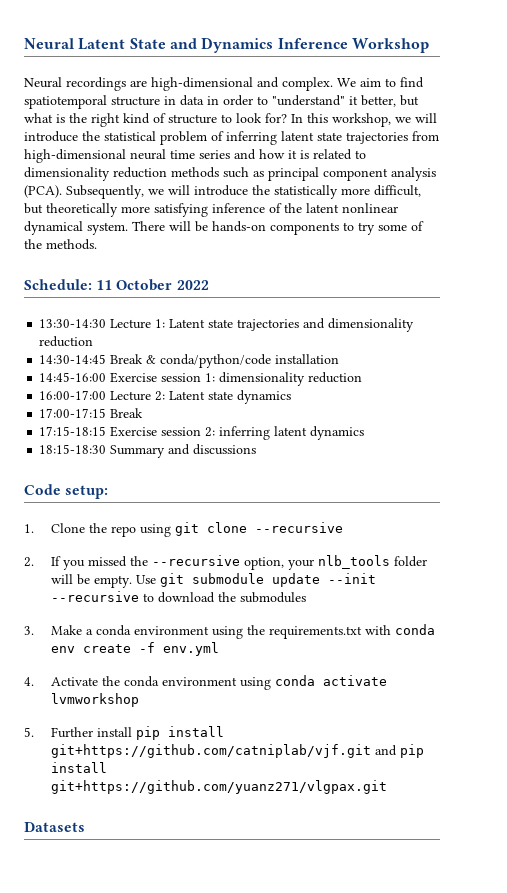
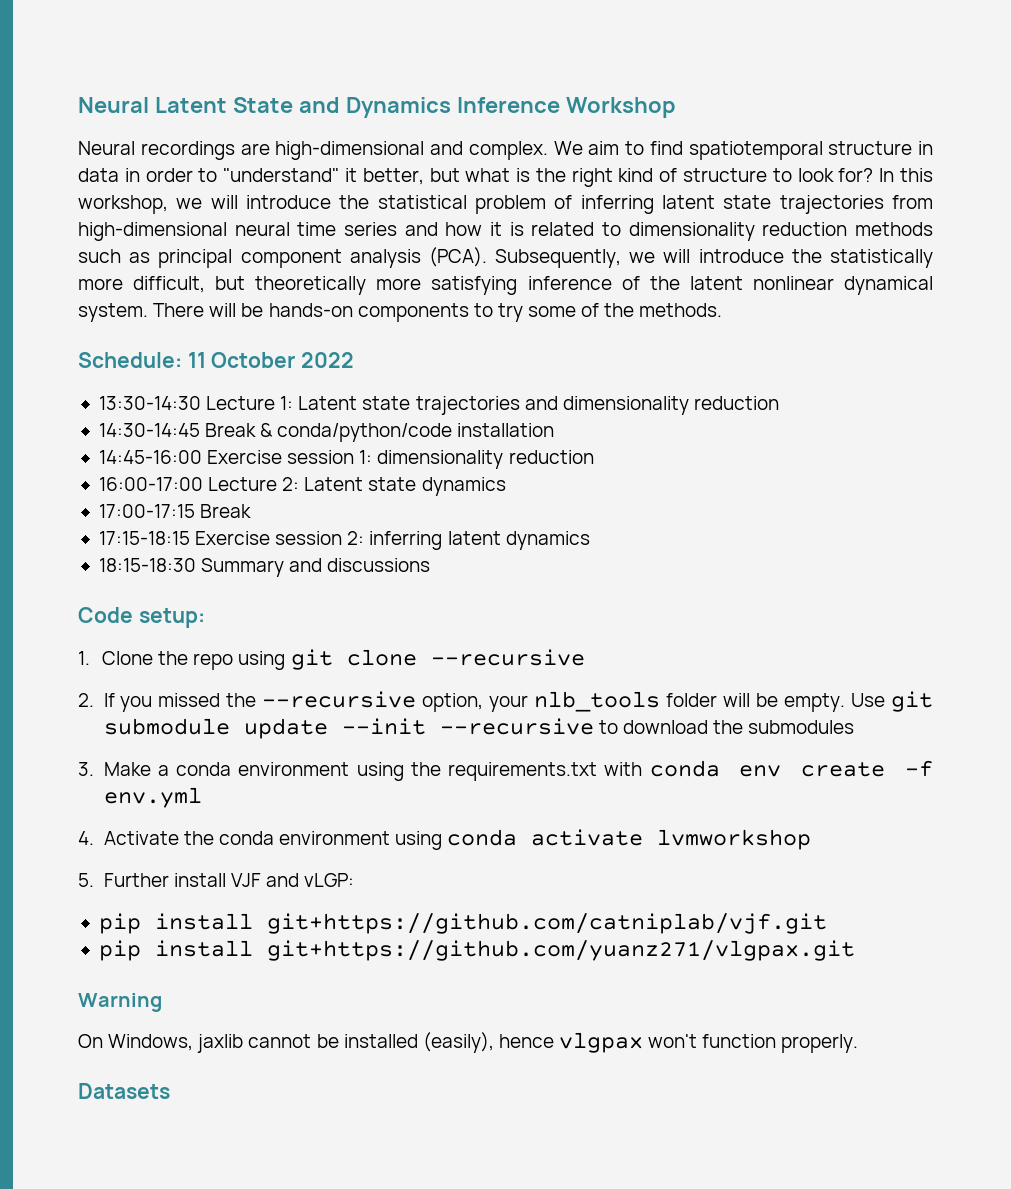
- 5. Further install pip install git+https://github.com/catniplab/vjf.git and pip install git+https://github.com/yuanz271/vlgpax.git
+ 5. Further install VJF and vLGP:
+ pip install git+https://github.com/catniplab/vjf.git
+ pip install git+https://github.com/yuanz271/vlgpax.git
+ Warning
+ On Windows, jaxlib cannot be installed (easily), hence vlgpax won't function properly.

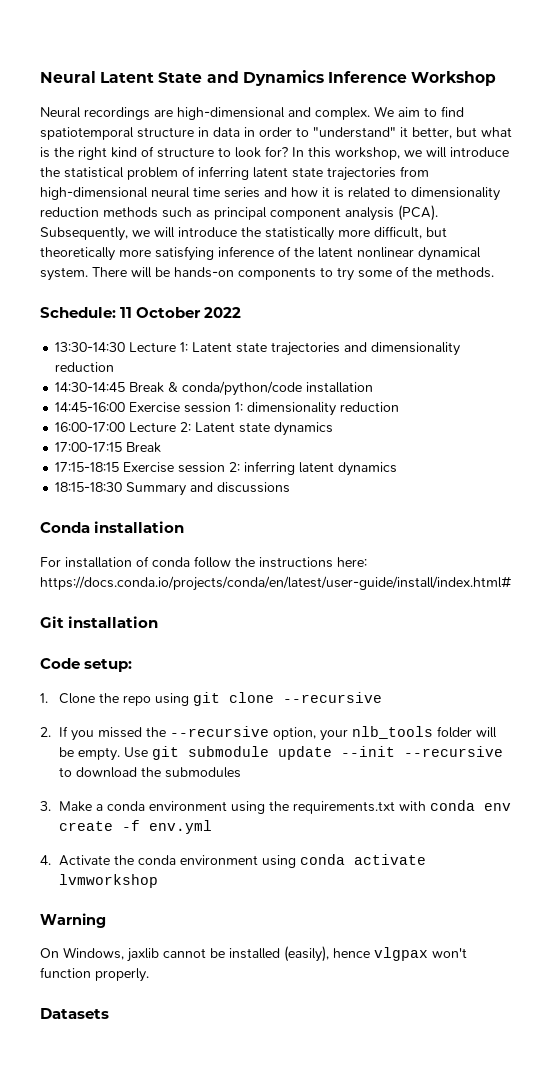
+ Conda installation
+ For installation of conda follow the instructions here: https://docs.conda.io/projects/conda/en/latest/user-guide/install/index.html#
+ Git installation
- 5. Further install VJF and vLGP:
- pip install git+https://github.com/catniplab/vjf.git
- pip install git+https://github.com/yuanz271/vlgpax.git

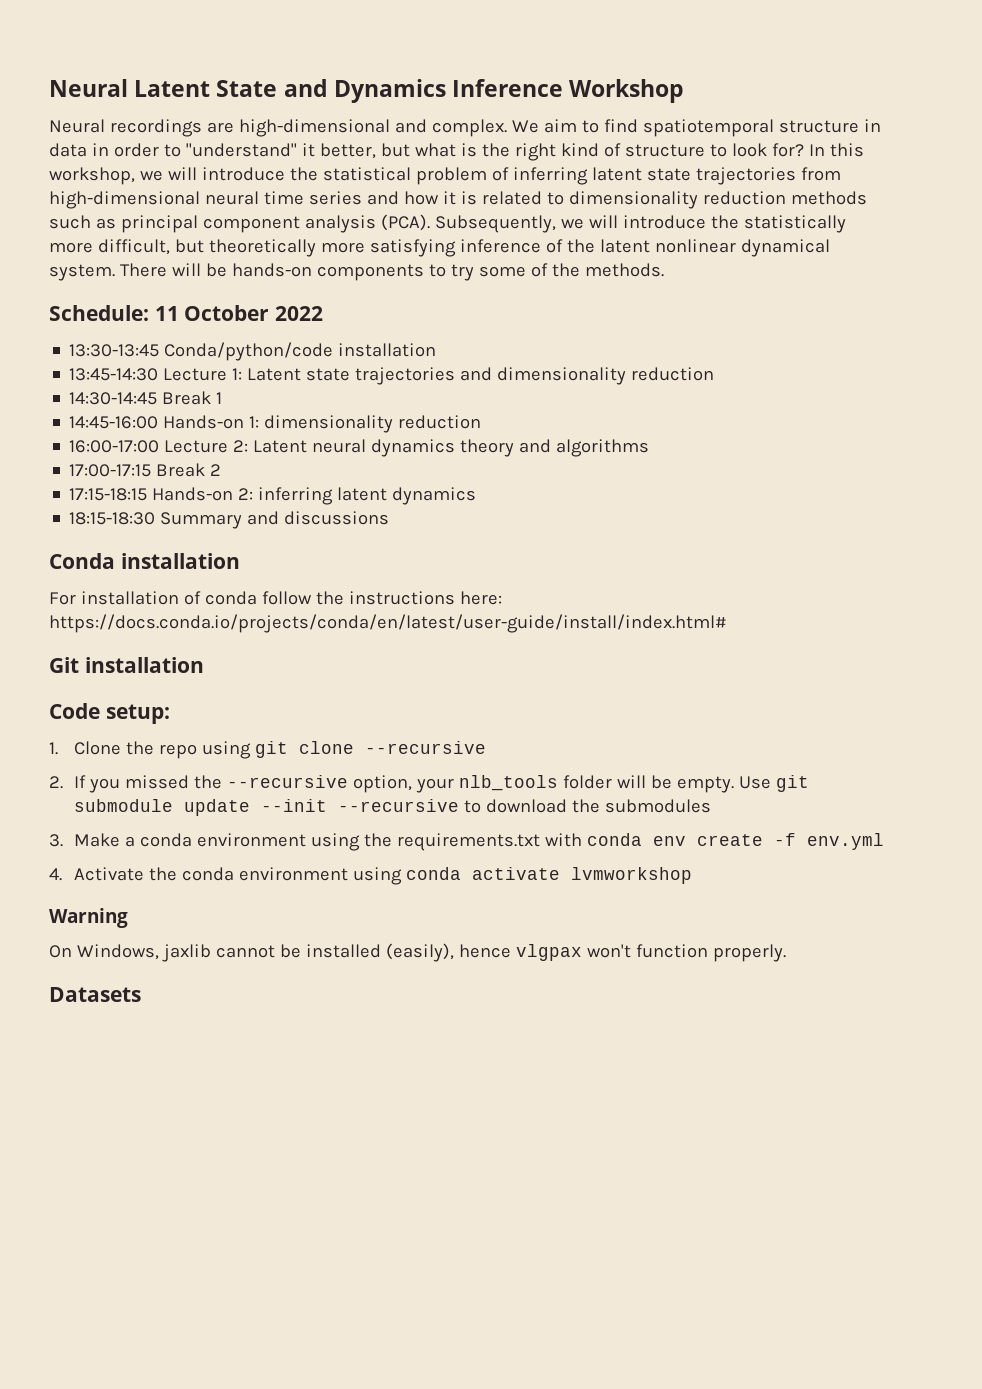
- 13:30-14:30 Lecture 1: Latent state trajectories and dimensionality reduction
+ 13:30-13:45 Conda/python/code installation
+ 13:45-14:30 Lecture 1: Latent state trajectories and dimensionality reduction
- 14:30-14:45 Break & conda/python/code installation
+ 14:30-14:45 Break 1
- 14:45-16:00 Exercise session 1: dimensionality reduction
+ 14:45-16:00 Hands-on 1: dimensionality reduction
- 16:00-17:00 Lecture 2: Latent state dynamics
+ 16:00-17:00 Lecture 2: Latent neural dynamics theory and algorithms
- 17:00-17:15 Break
+ 17:00-17:15 Break 2
- 17:15-18:15 Exercise session 2: inferring latent dynamics
+ 17:15-18:15 Hands-on 2: inferring latent dynamics

